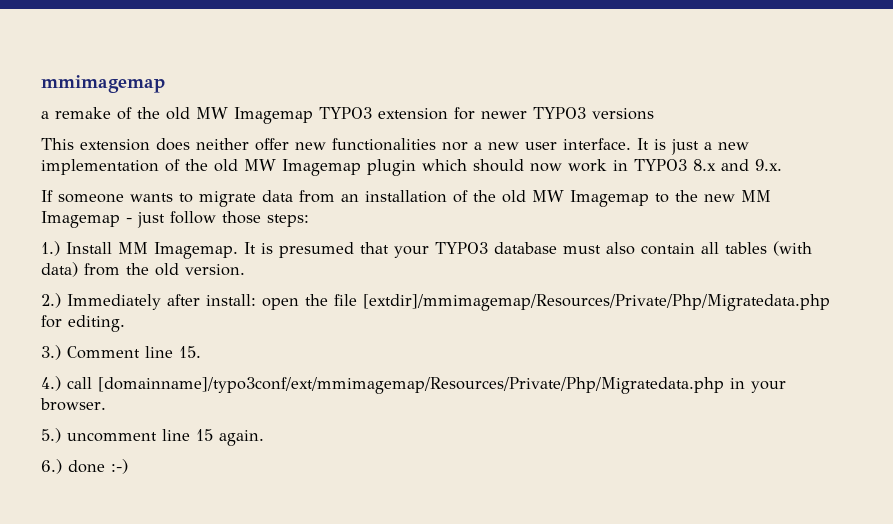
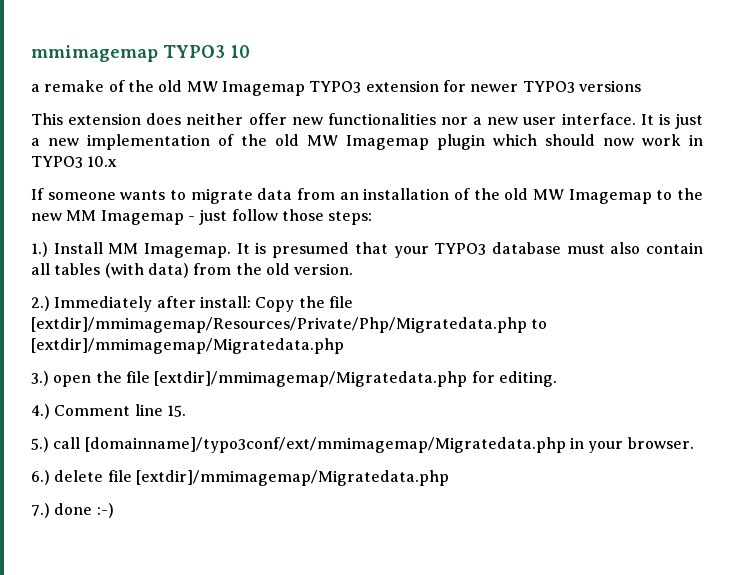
- mmimagemap
+ mmimagemap TYPO3 10
- It is just a new implementation of the old MW Imagemap plugin which should now work in TYPO3 8.x and 9.x.
+ It is just a new implementation of the old MW Imagemap plugin which should now work in TYPO3 10.x
- 2.) Immediately after install: open the file [extdir]/mmimagemap/Resources/Private/Php/Migratedata.php for editing.
+ 2.) Immediately after install: Copy the file [extdir]/mmimagemap/Resources/Private/Php/Migratedata.php to [extdir]/mmimagemap/Migratedata.php
+ 3.) open the file [extdir]/mmimagemap/Migratedata.php for editing.
- 3.) Comment line 15.
+ 4.) Comment line 15.
- 4.) call [domainname]/typo3conf/ext/mmimagemap/Resources/Private/Php/Migratedata.php in your browser.
+ 5.) call [domainname]/typo3conf/ext/mmimagemap/Migratedata.php in your browser.
- 5.) uncomment line 15 again.
- 6.) done :-)
+ 6.) delete file [extdir]/mmimagemap/Migratedata.php
+ 7.) done :-)

